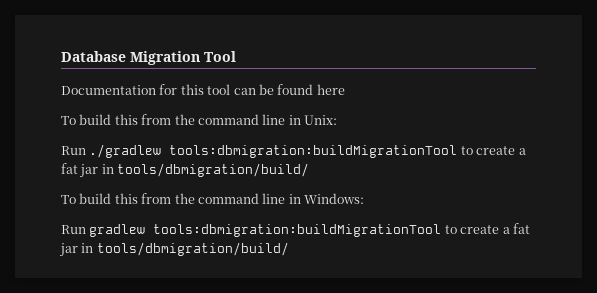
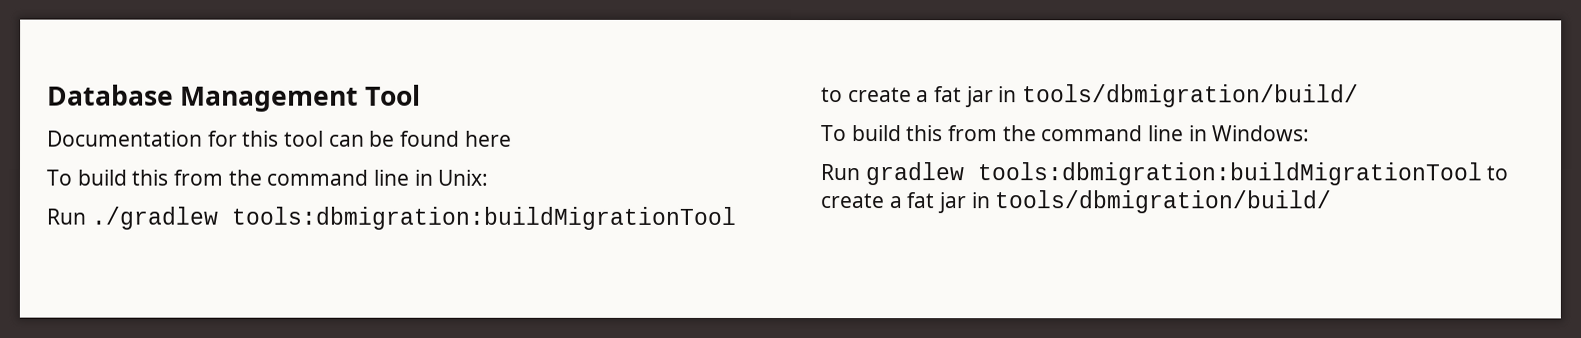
- Database Migration Tool
+ Database Management Tool

